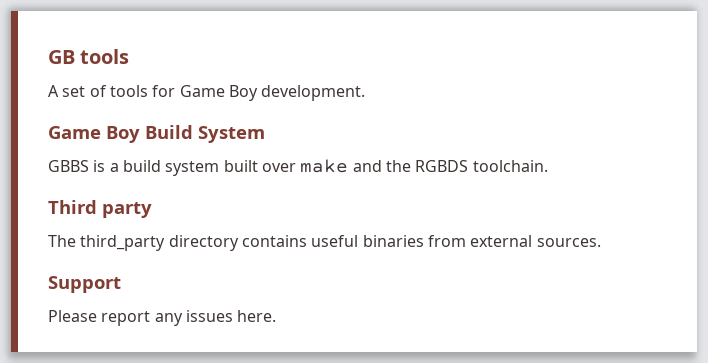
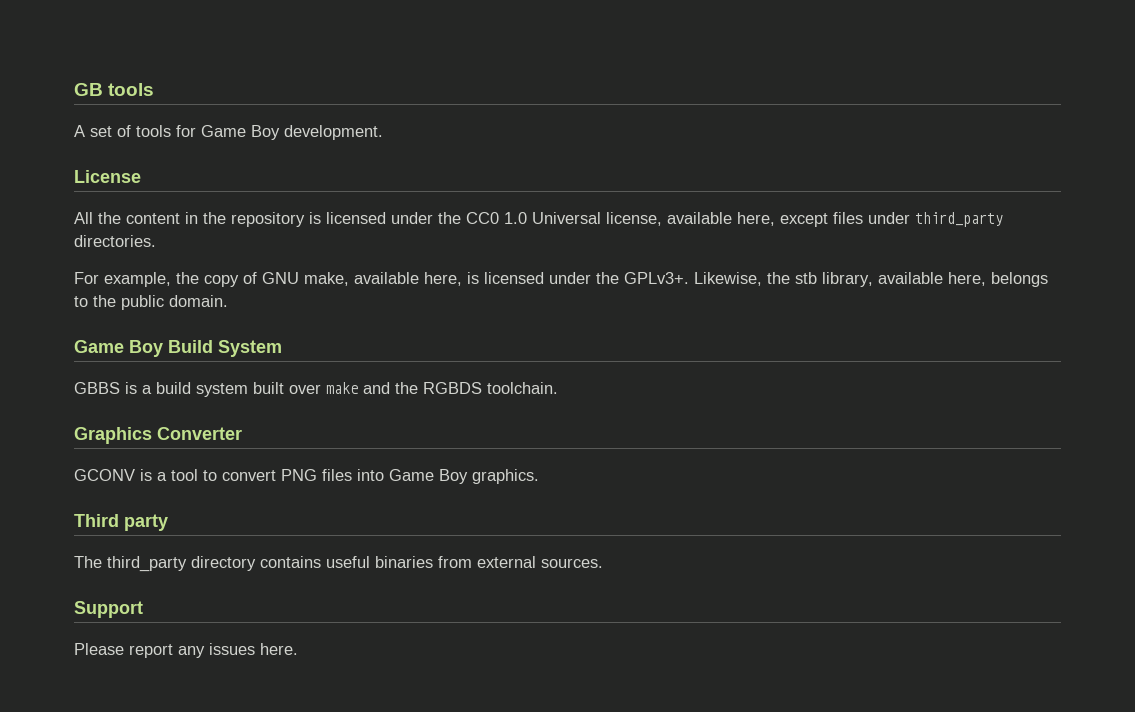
+ License
+ All the content in the repository is licensed under the CC0 1.0 Universal license, available here, except files under third_party directories.
+ For example, the copy of GNU make, available here, is licensed under the GPLv3+. Likewise, the stb library, available here, belongs to the public domain.
+ Graphics Converter
+ GCONV is a tool to convert PNG files into Game Boy graphics.

